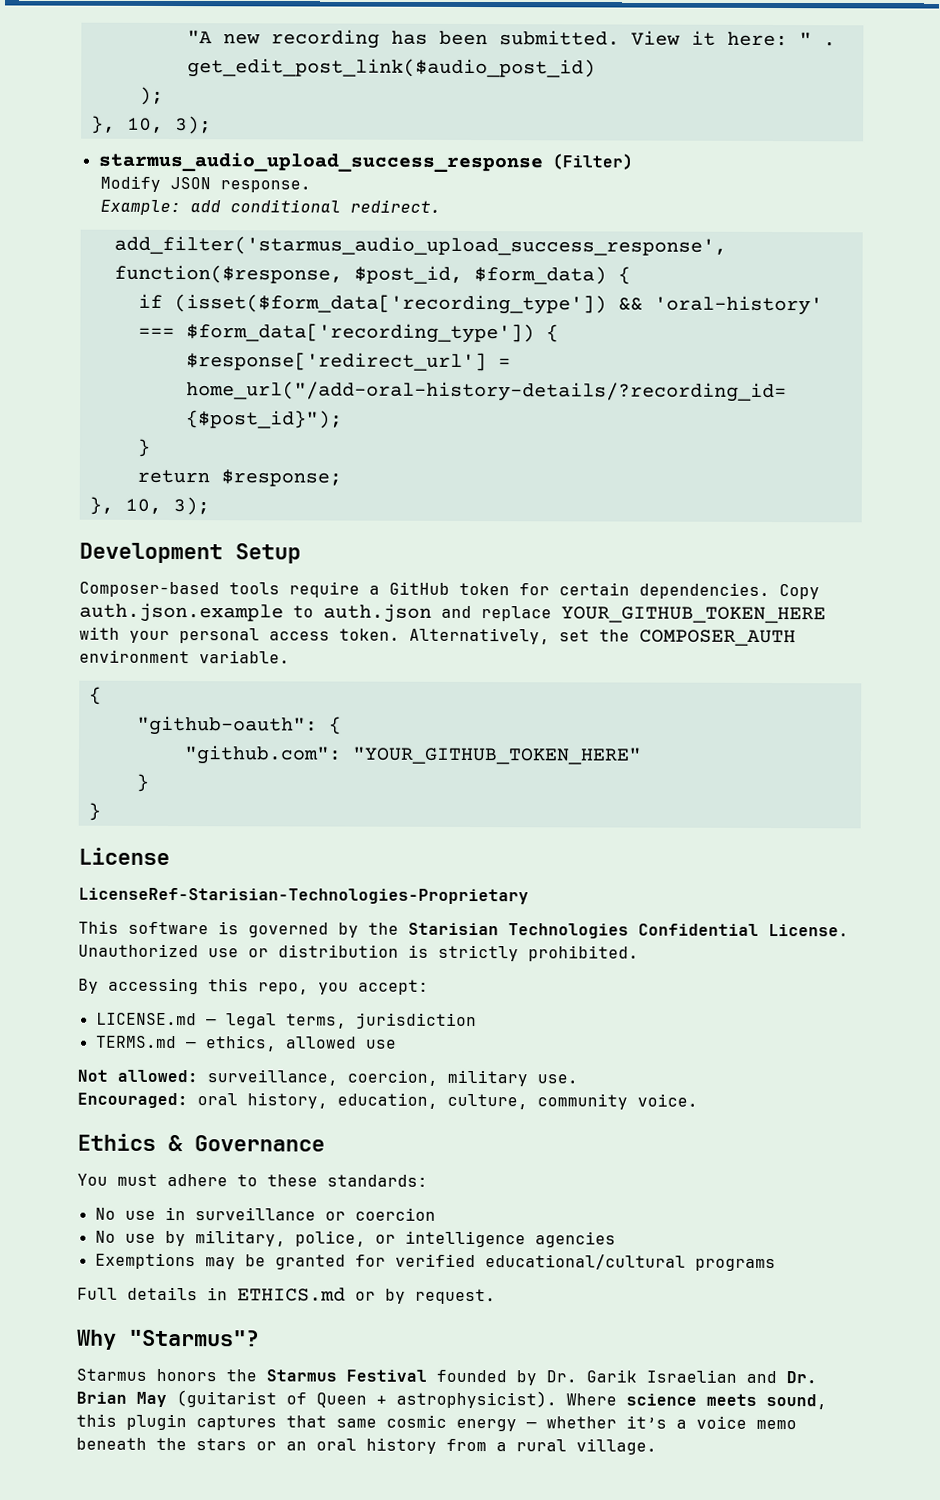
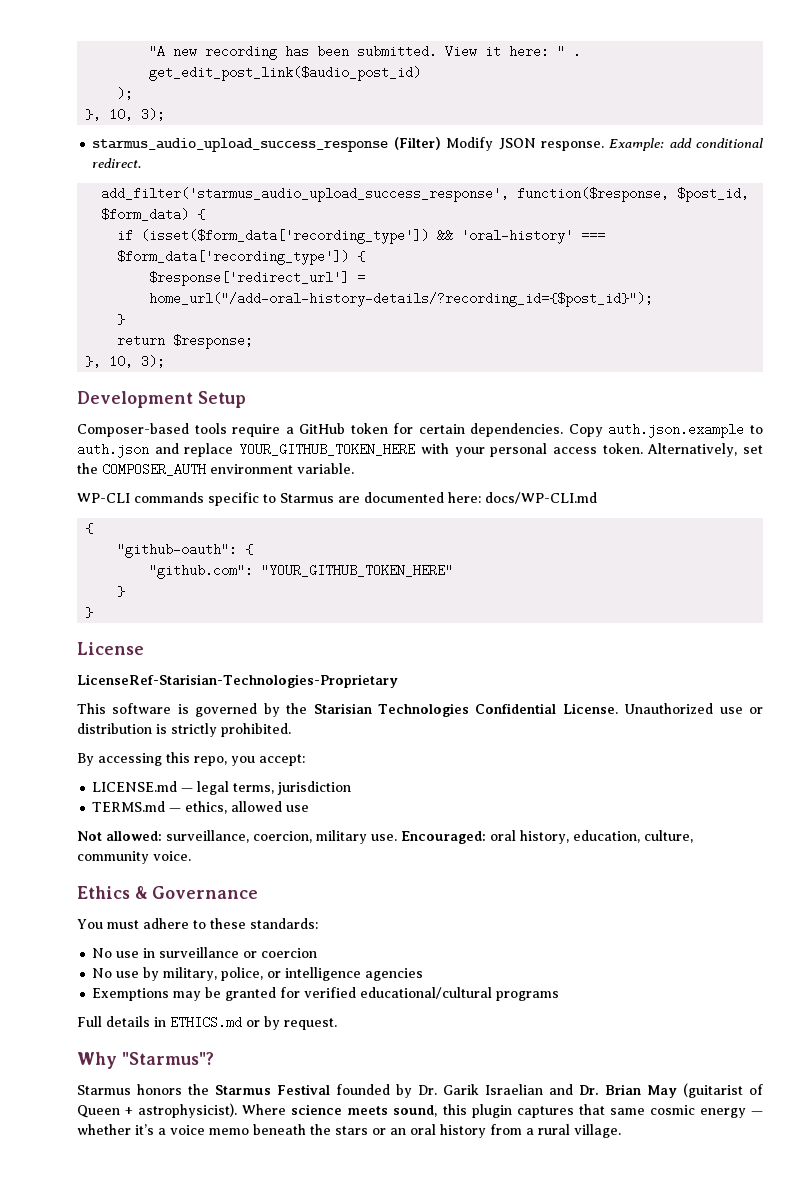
- starmus_audio_upload_success_response (Filter)
- Modify JSON response.
- Example: add conditional redirect.
+ starmus_audio_upload_success_response (Filter) Modify JSON response. Example: add conditional redirect.
+ WP-CLI commands specific to Starmus are documented here: docs/WP-CLI.md
- Not allowed: surveillance, coercion, military use.
- Encouraged: oral history, education, culture, community voice.
+ Not allowed: surveillance, coercion, military use. Encouraged: oral history, education, culture, community voice.

